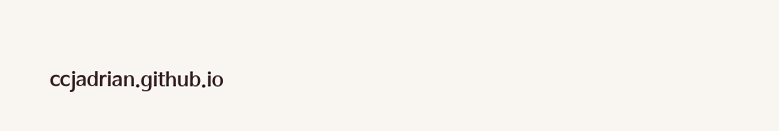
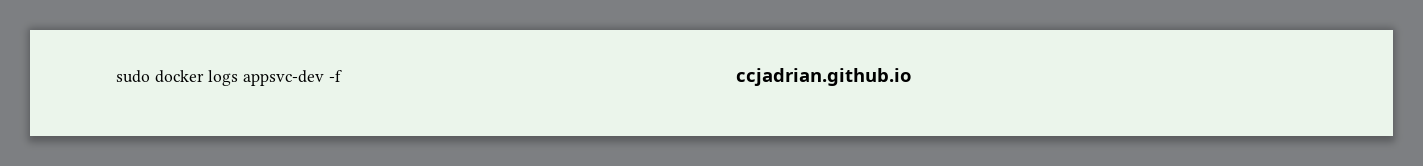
+ sudo docker logs appsvc-dev -f

